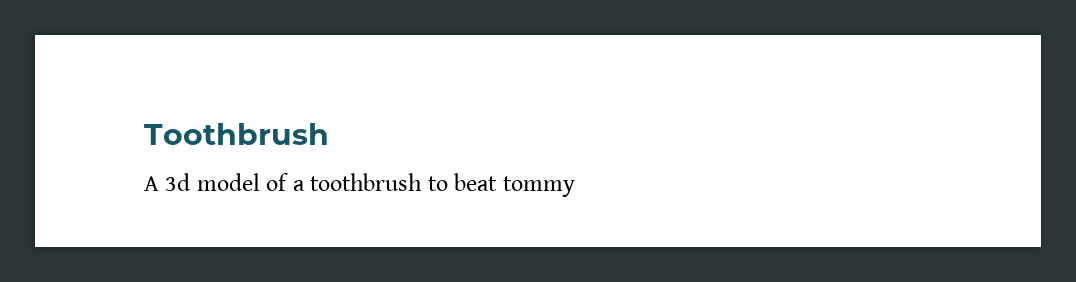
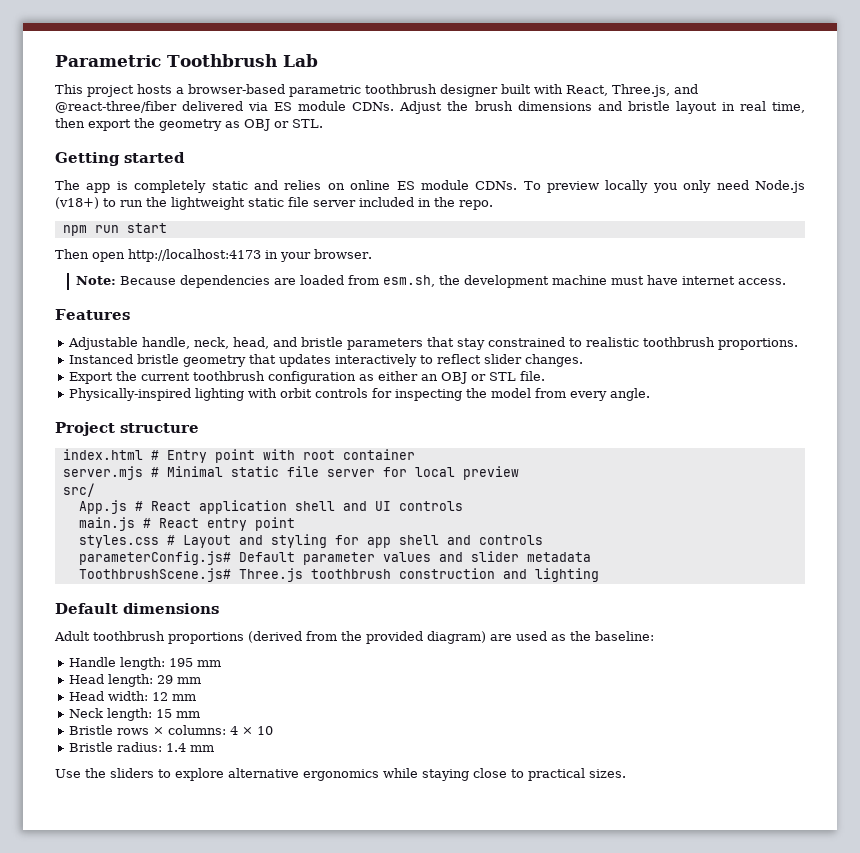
- Toothbrush
- A 3d model of a toothbrush to beat tommy
+ Parametric Toothbrush Lab
+ This project hosts a browser-based parametric toothbrush designer built with React, Three.js, and @react-three/fiber delivered via ES module CDNs. Adjust the brush dimensions and bristle layout in real time, then export the geometry as OBJ or STL.
+ Getting started
+ The app is completely static and relies on online ES module CDNs. To preview locally you only need Node.js (v18+) to run the lightweight static file server included in the repo.
+ npm run start
+ Then open http://localhost:4173 in your browser.
+ Note: Because dependencies are loaded from esm.sh, the development machine must have internet access.
+ Features
+ Adjustable handle, neck, head, and bristle parameters that stay constrained to realistic toothbrush proportions.
+ Instanced bristle geometry that updates interactively to reflect slider changes.
+ Export the current toothbrush configuration as either an OBJ or STL file.
+ Physically-inspired lighting with orbit controls for inspecting the model from every angle.
+ Project structure
+ index.html # Entry point with root container
+ server.mjs # Minimal static file server for local preview
+ src/
+ App.js # React application shell and UI controls
+ main.js # React entry point
+ styles.css # Layout and styling for app shell and controls
+ parameterConfig.js# Default parameter values and slider metadata
+ ToothbrushScene.js# Three.js toothbrush construction and lighting
+ Default dimensions
+ Adult toothbrush proportions (derived from the provided diagram) are used as the baseline:
+ Handle length: 195 mm
+ Head length: 29 mm
+ Head width: 12 mm
+ Neck length: 15 mm
+ Bristle rows × columns: 4 × 10
+ Bristle radius: 1.4 mm
+ Use the sliders to explore alternative ergonomics while staying close to practical sizes.

